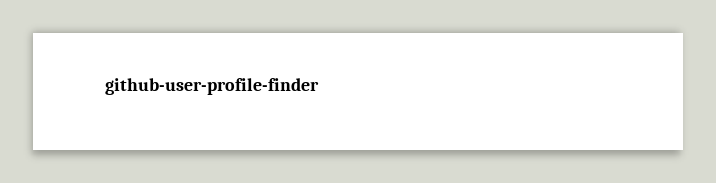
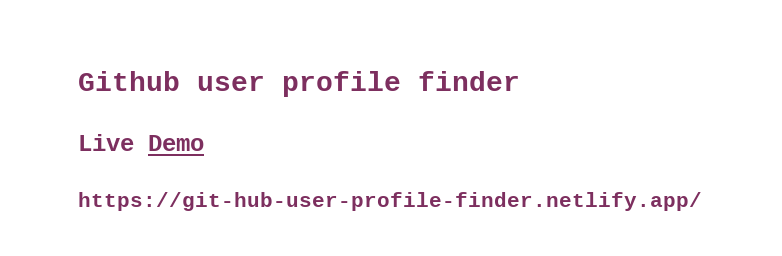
- github-user-profile-finder
+ Github user profile finder
+ Live Demo
+ https://git-hub-user-profile-finder.netlify.app/

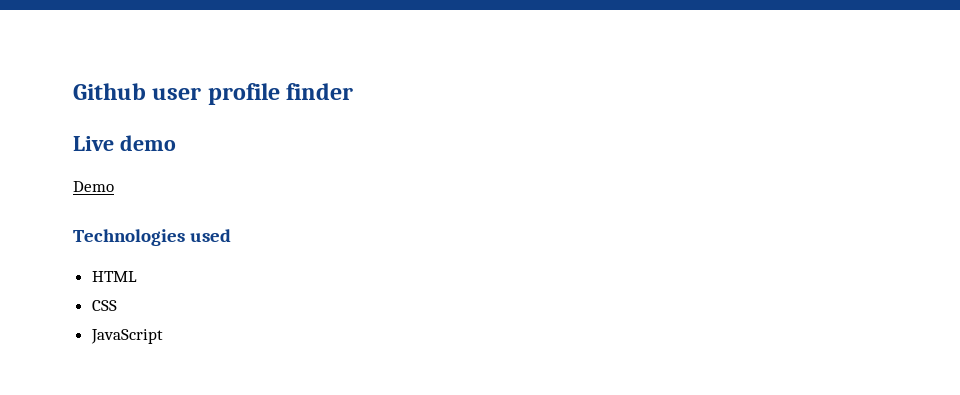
- Live Demo
+ Live demo
+ Demo
- https://git-hub-user-profile-finder.netlify.app/
+ Technologies used
+ HTML
+ CSS
+ JavaScript

